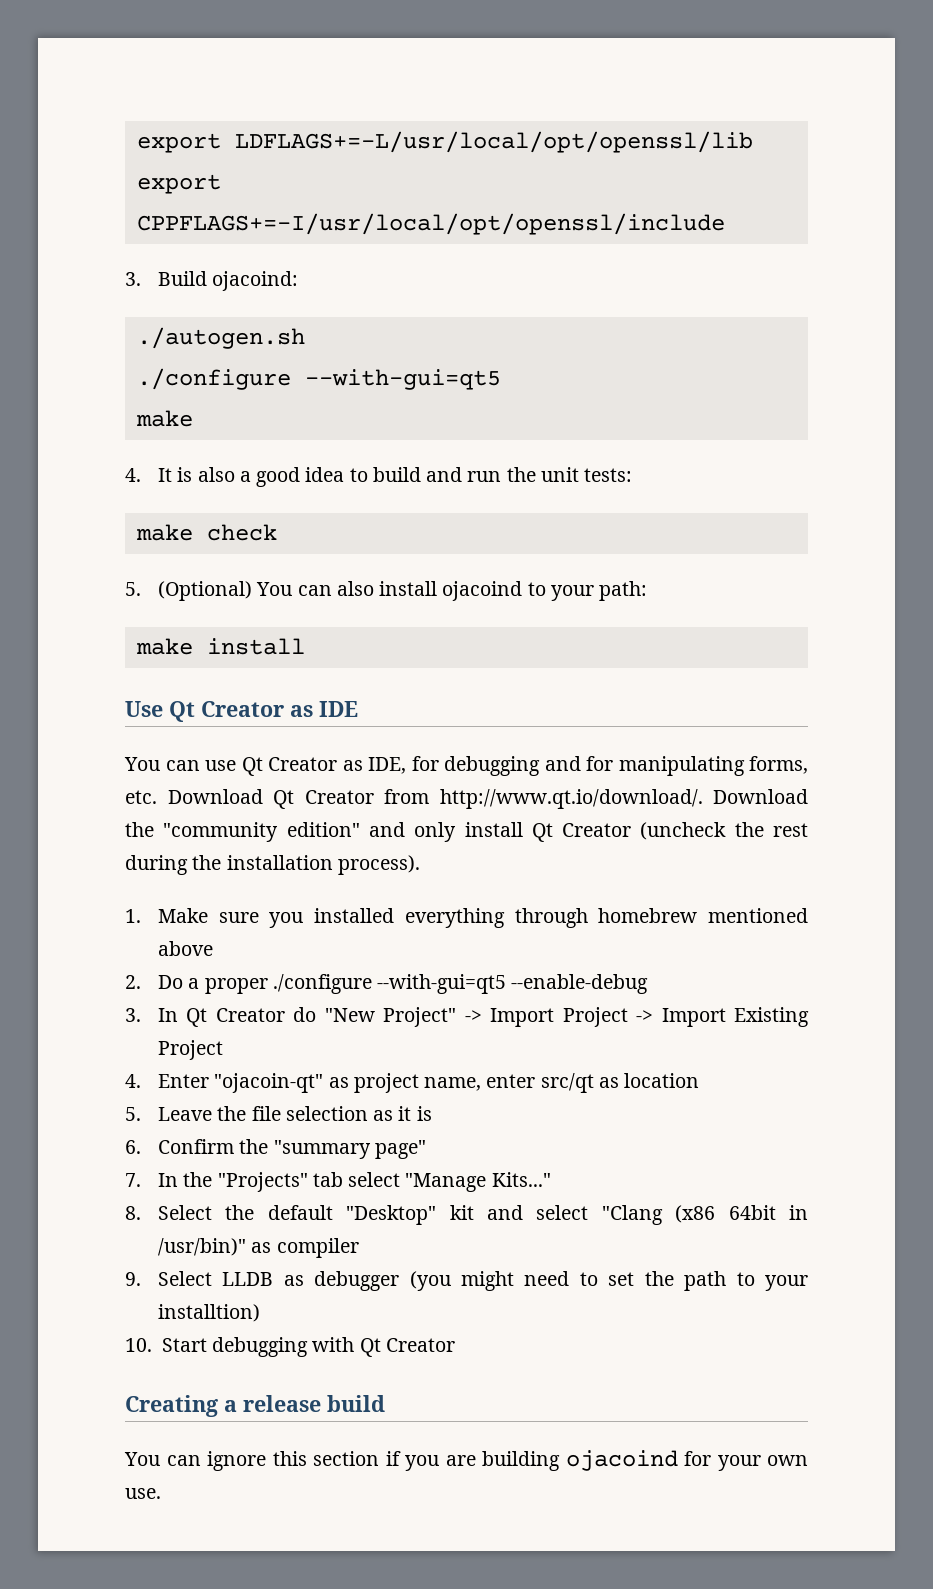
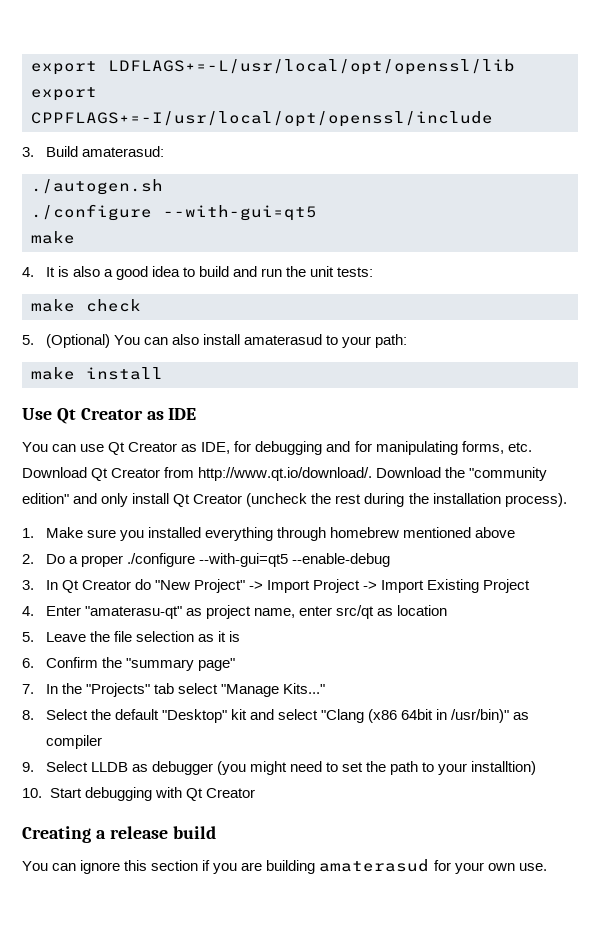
- 3. Build ojacoind:
+ 3. Build amaterasud:
- 5. (Optional) You can also install ojacoind to your path:
+ 5. (Optional) You can also install amaterasud to your path:
- 4. Enter "ojacoin-qt" as project name, enter src/qt as location
+ 4. Enter "amaterasu-qt" as project name, enter src/qt as location
- You can ignore this section if you are building ojacoind for your own use.
+ You can ignore this section if you are building amaterasud for your own use.

